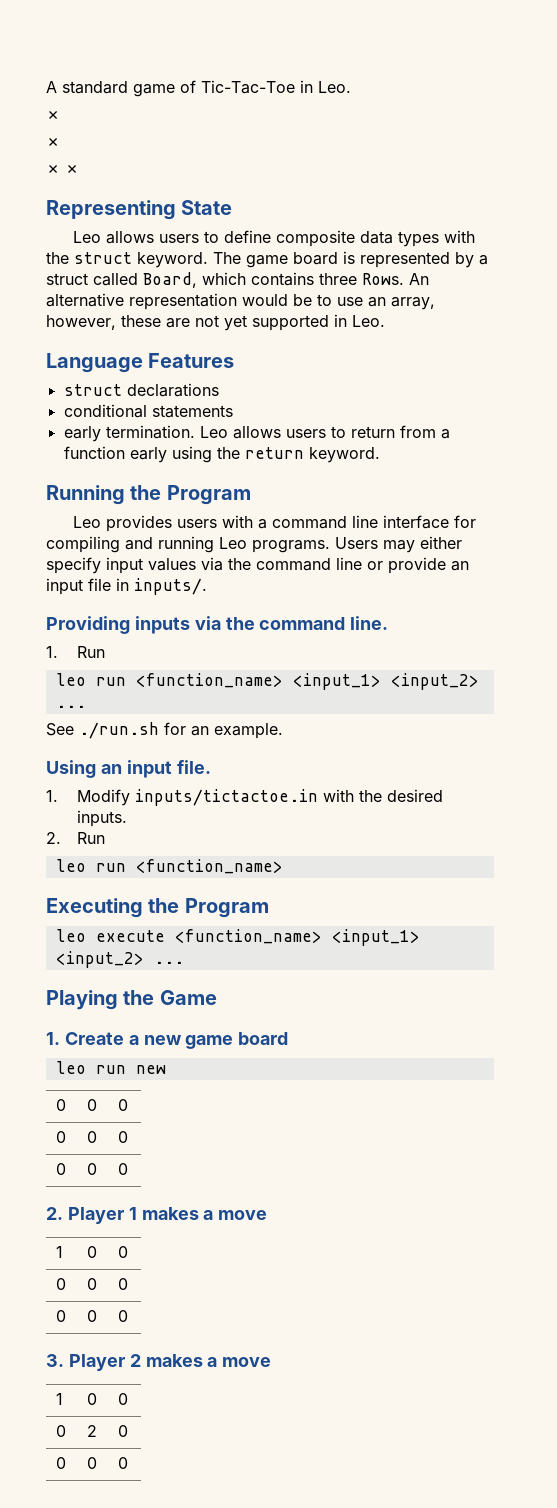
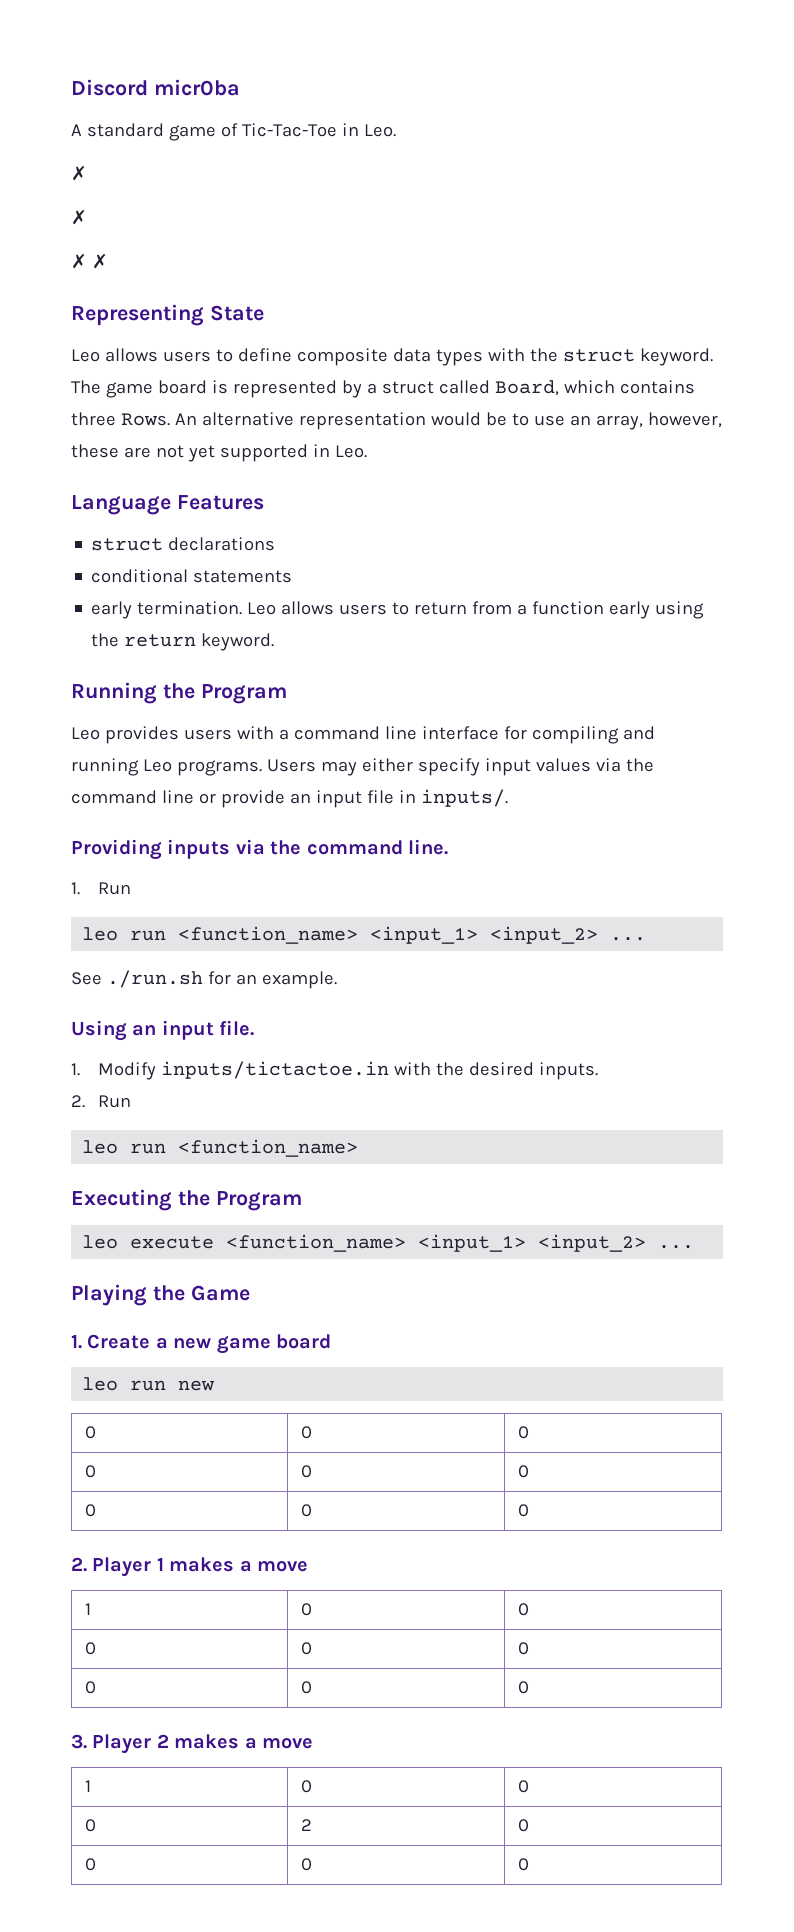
+ Discord micr0ba

